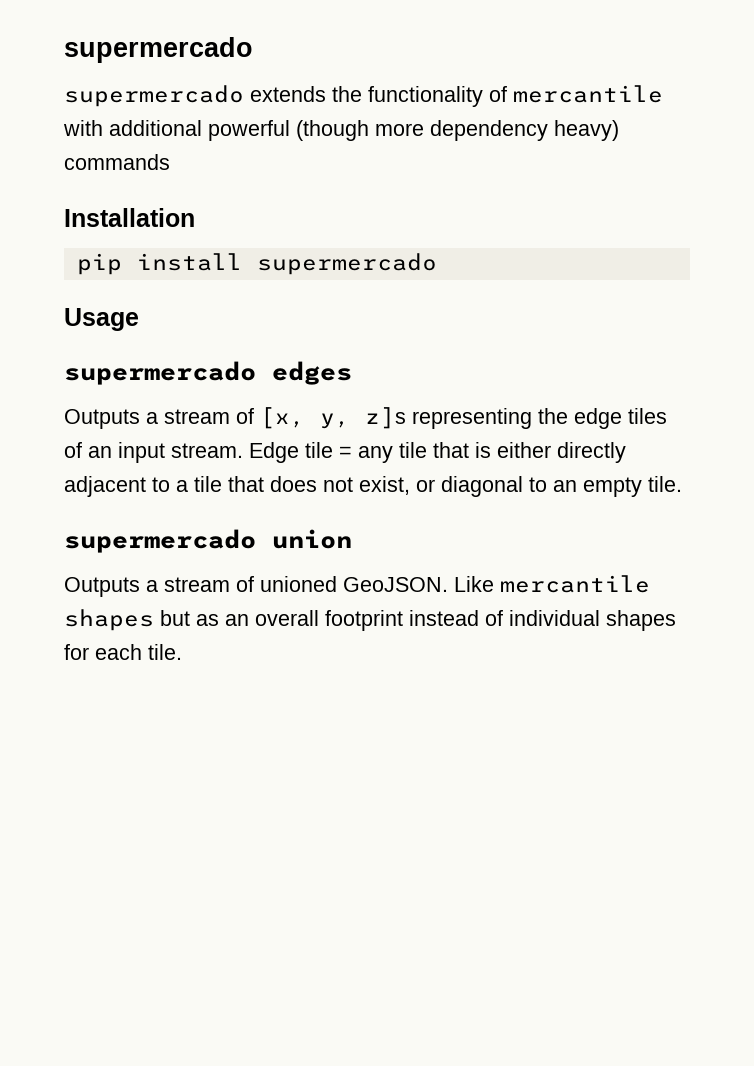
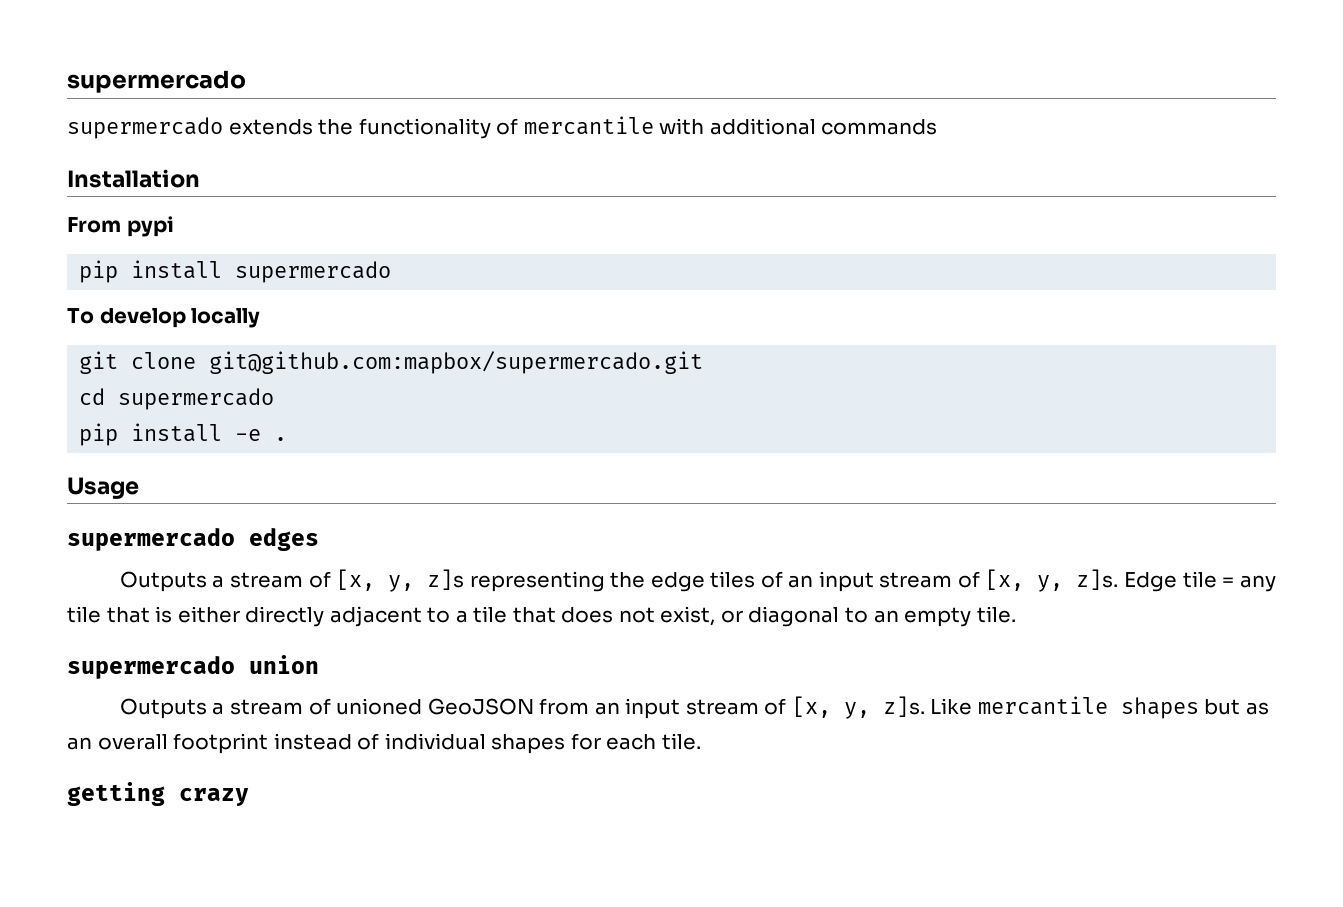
- supermercado extends the functionality of mercantile with additional powerful (though more dependency heavy) commands
+ supermercado extends the functionality of mercantile with additional commands
+ From pypi
+ To develop locally
+ git clone git@github.com:mapbox/supermercado.git
+ cd supermercado
+ pip install -e .
- Outputs a stream of [x, y, z]s representing the edge tiles of an input stream.
+ Outputs a stream of [x, y, z]s representing the edge tiles of an input stream of [x, y, z]s.
- Outputs a stream of unioned GeoJSON.
+ Outputs a stream of unioned GeoJSON from an input stream of [x, y, z]s.
+ getting crazy

